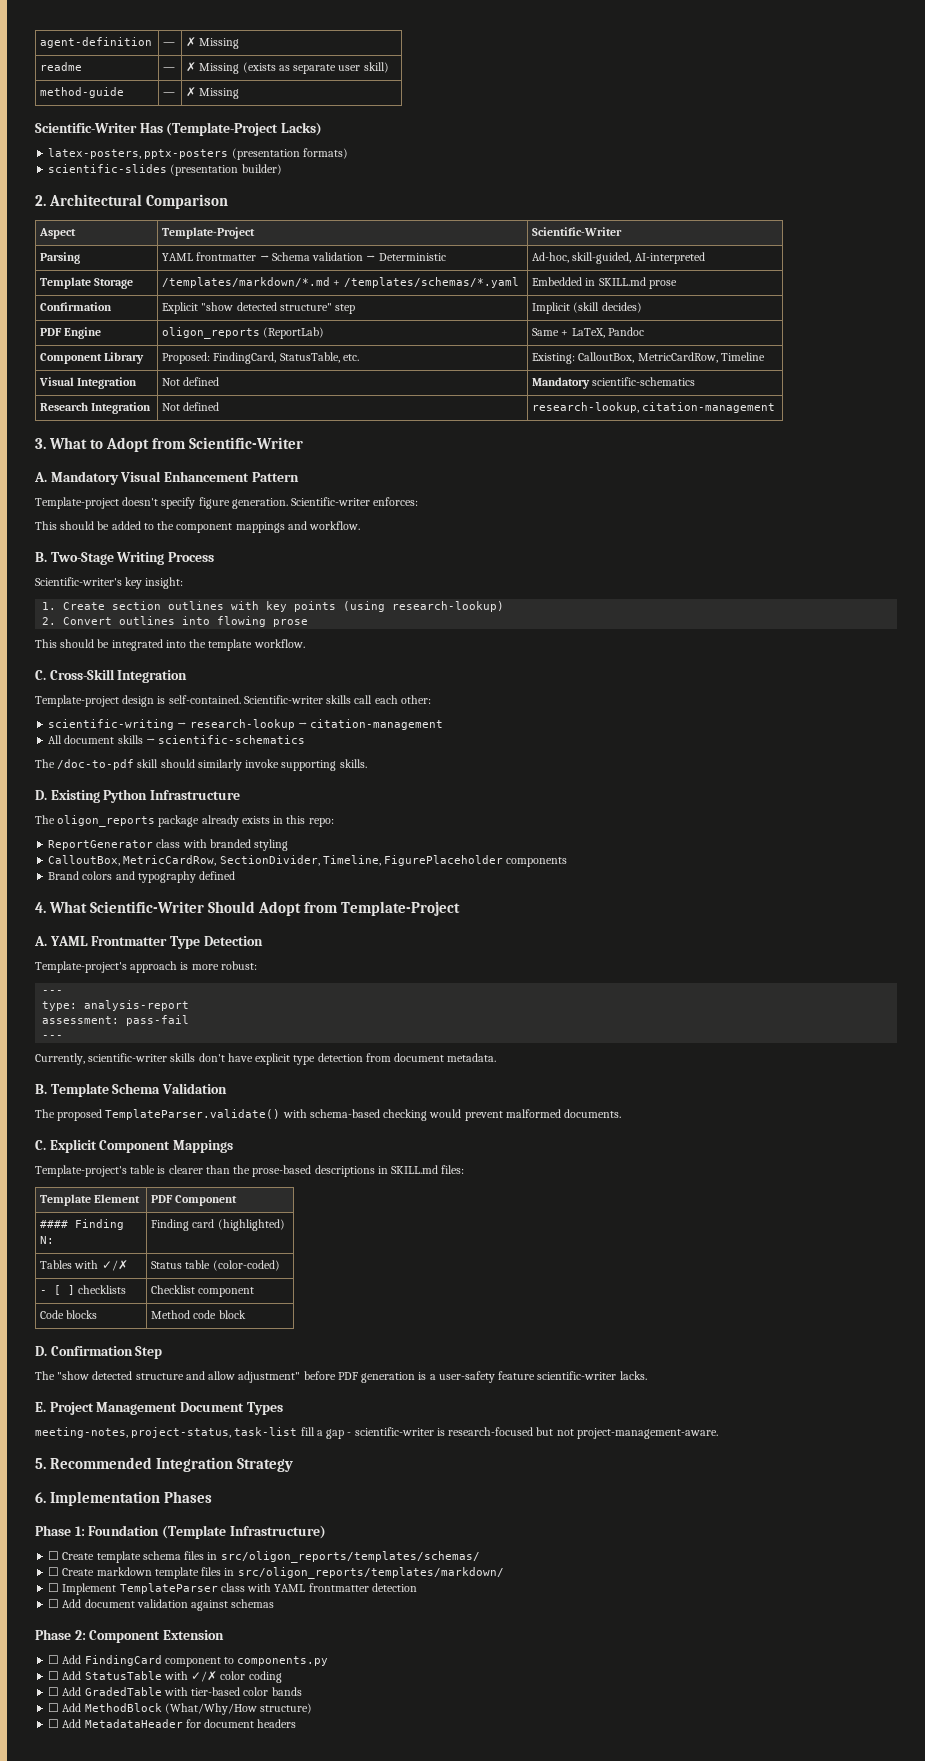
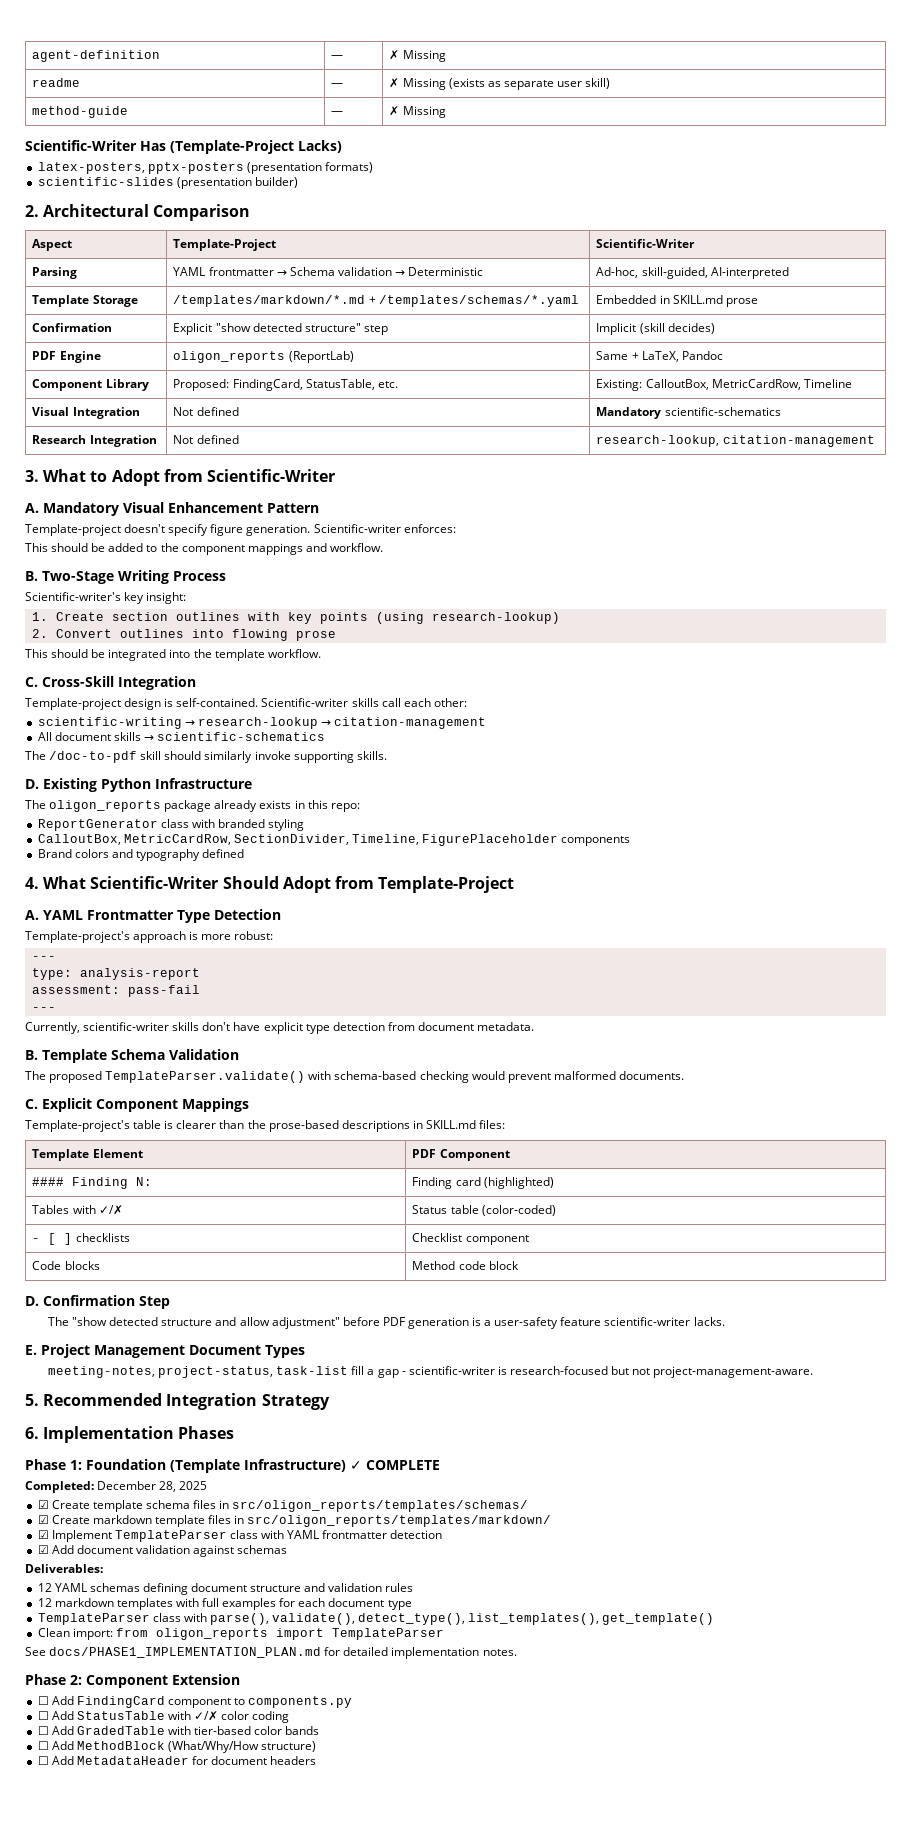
- Phase 1: Foundation (Template Infrastructure)
- ☐ Create template schema files in src/oligon_reports/templates/schemas/
+ Phase 1: Foundation (Template Infrastructure) ✓ COMPLETE
+ Completed: December 28, 2025
+ ☑ Create template schema files in src/oligon_reports/templates/schemas/
- ☐ Create markdown template files in src/oligon_reports/templates/markdown/
+ ☑ Create markdown template files in src/oligon_reports/templates/markdown/
- ☐ Implement TemplateParser class with YAML frontmatter detection
+ ☑ Implement TemplateParser class with YAML frontmatter detection
- ☐ Add document validation against schemas
+ ☑ Add document validation against schemas
+ Deliverables:
+ 12 YAML schemas defining document structure and validation rules
+ 12 markdown templates with full examples for each document type
+ TemplateParser class with parse(), validate(), detect_type(), list_templates(), get_template()
+ Clean import: from oligon_reports import TemplateParser
+ See docs/PHASE1_IMPLEMENTATION_PLAN.md for detailed implementation notes.

